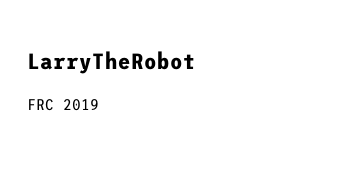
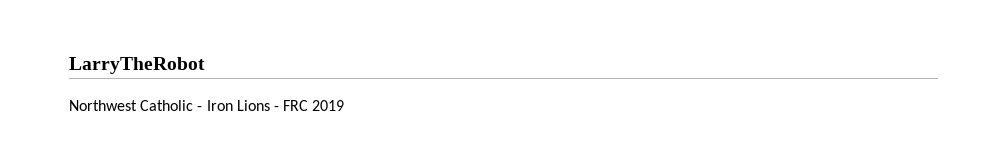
- FRC 2019
+ Northwest Catholic - Iron Lions - FRC 2019

